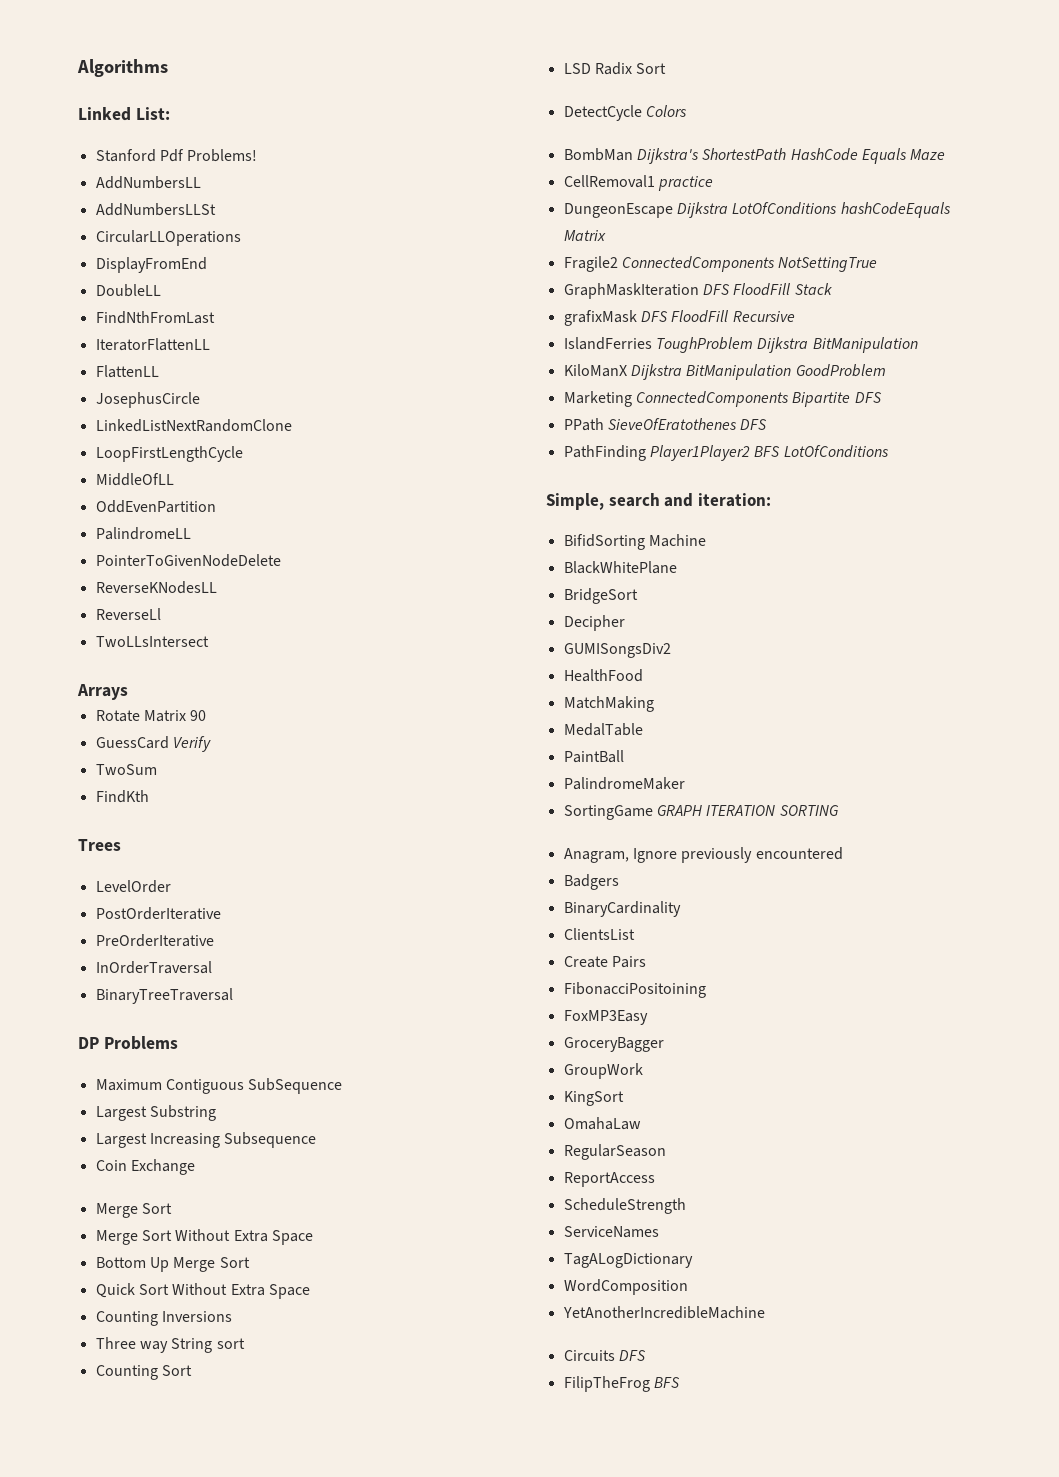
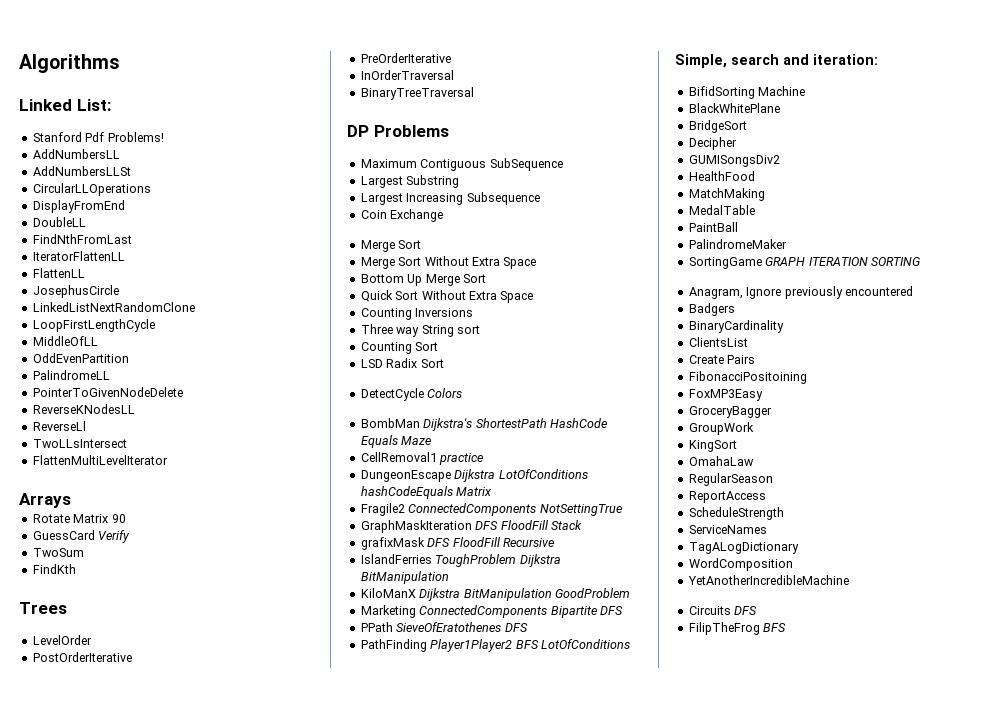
+ FlattenMultiLevelIterator

